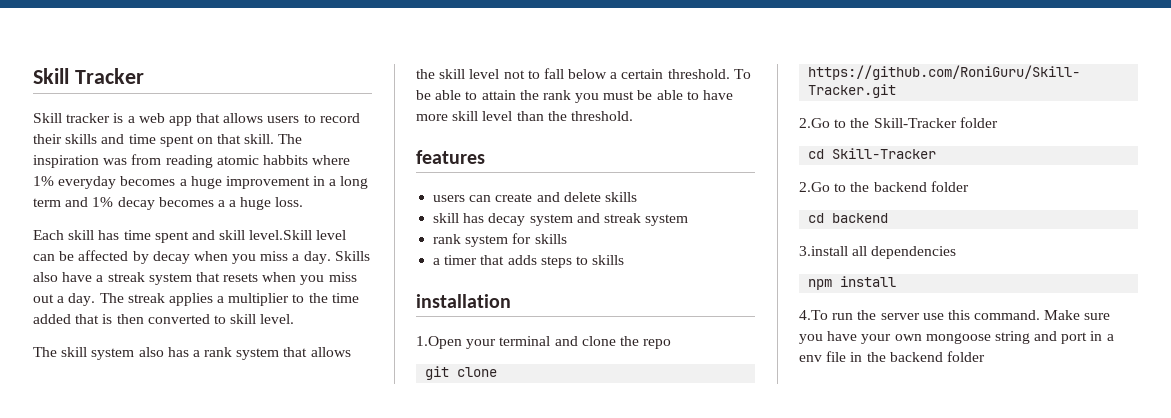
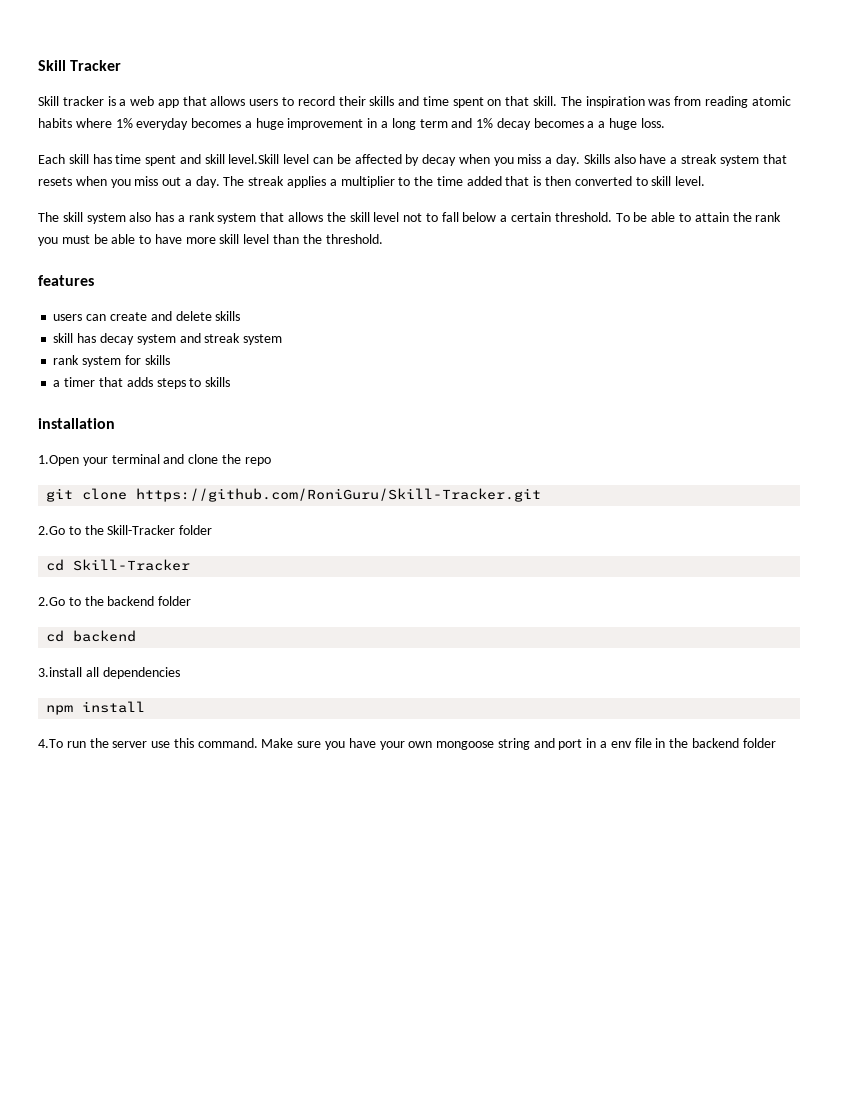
- The inspiration was from reading atomic habbits where 1% everyday becomes a huge improvement in a long term and 1% decay becomes a a huge loss.
+ The inspiration was from reading atomic habits where 1% everyday becomes a huge improvement in a long term and 1% decay becomes a a huge loss.

